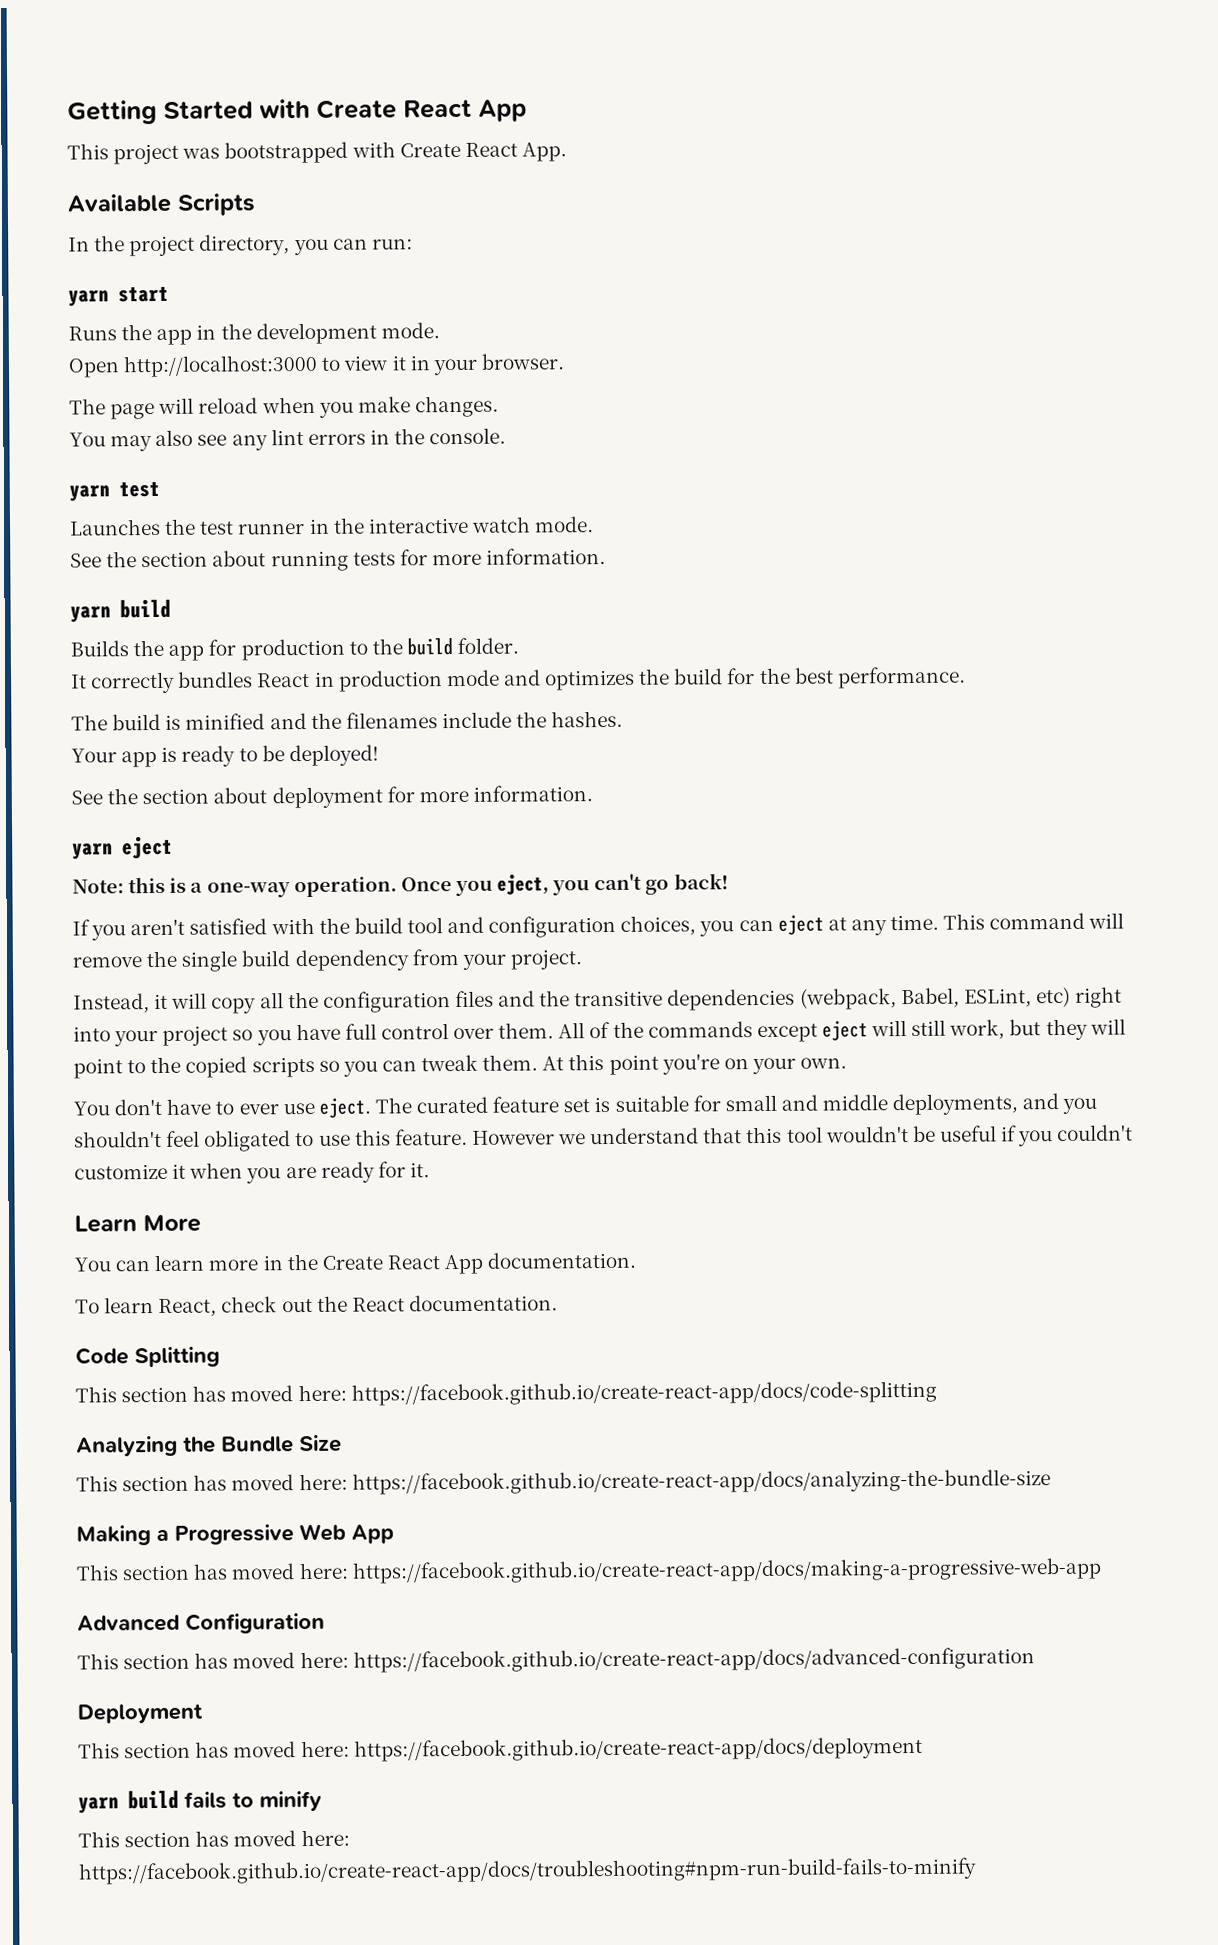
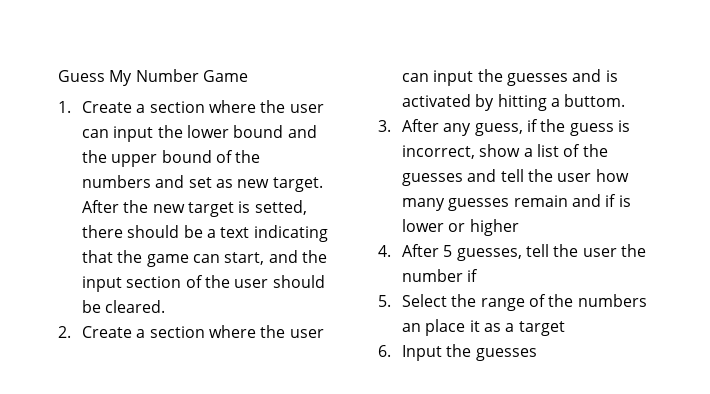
- Getting Started with Create React App
- This project was bootstrapped with Create React App.
- Available Scripts
- In the project directory, you can run:
- yarn start
- Runs the app in the development mode.
- Open http://localhost:3000 to view it in your browser.
- The page will reload when you make changes.
- You may also see any lint errors in the console.
- yarn test
- Launches the test runner in the interactive watch mode.
- See the section about running tests for more information.
- yarn build
- Builds the app for production to the build folder.
- It correctly bundles React in production mode and optimizes the build for the best performance.
- The build is minified and the filenames include the hashes.
- Your app is ready to be deployed!
- See the section about deployment for more information.
- yarn eject
- Note: this is a one-way operation. Once you eject, you can't go back!
- If you aren't satisfied with the build tool and configuration choices, you can eject at any time. This command will remove the single build dependency from your project.
- Instead, it will copy all the configuration files and the transitive dependencies (webpack, Babel, ESLint, etc) right into your project so you have full control over them. All of the commands except eject will still work, but they will point to the copied scripts so you can tweak them. At this point you're on your own.
- You don't have to ever use eject. The curated feature set is suitable for small and middle deployments, and you shouldn't feel obligated to use this feature. However we understand that this tool wouldn't be useful if you couldn't customize it when you are ready for it.
- Learn More
- You can learn more in the Create React App documentation.
- To learn React, check out the React documentation.
- Code Splitting
- This section has moved here: https://facebook.github.io/create-react-app/docs/code-splitting
- Analyzing the Bundle Size
- This section has moved here: https://facebook.github.io/create-react-app/docs/analyzing-the-bundle-size
- Making a Progressive Web App
- This section has moved here: https://facebook.github.io/create-react-app/docs/making-a-progressive-web-app
- Advanced Configuration
- This section has moved here: https://facebook.github.io/create-react-app/docs/advanced-configuration
- Deployment
- This section has moved here: https://facebook.github.io/create-react-app/docs/deployment
- yarn build fails to minify
- This section has moved here: https://facebook.github.io/create-react-app/docs/troubleshooting#npm-run-build-fails-to-minify
+ Guess My Number Game
+ 1. Create a section where the user can input the lower bound and the upper bound of the numbers and set as new target. After the new target is setted, there should be a text indicating that the game can start, and the input section of the user should be cleared.
+ 2. Create a section where the user can input the guesses and is activated by hitting a buttom.
+ 3. After any guess, if the guess is incorrect, show a list of the guesses and tell the user how many guesses remain and if is lower or higher
+ 4. After 5 guesses, tell the user the number if
+ 5. Select the range of the numbers an place it as a target
+ 6. Input the guesses

